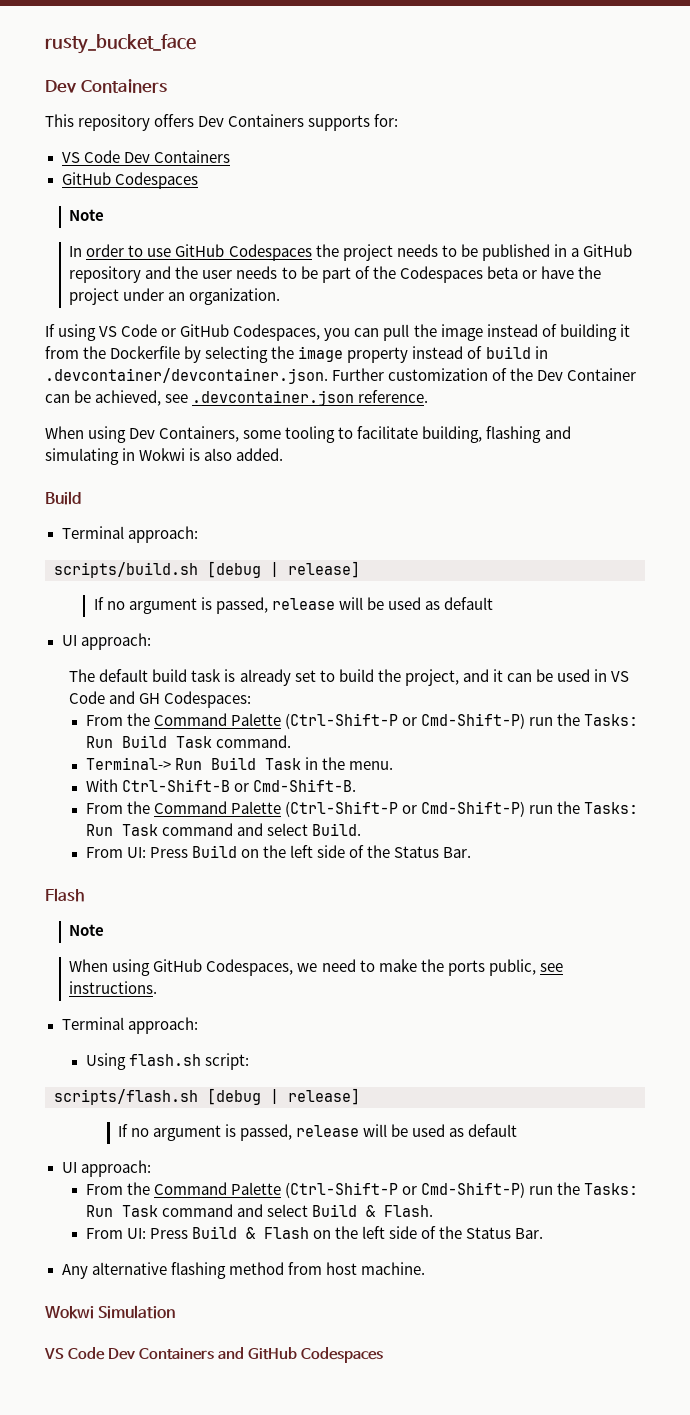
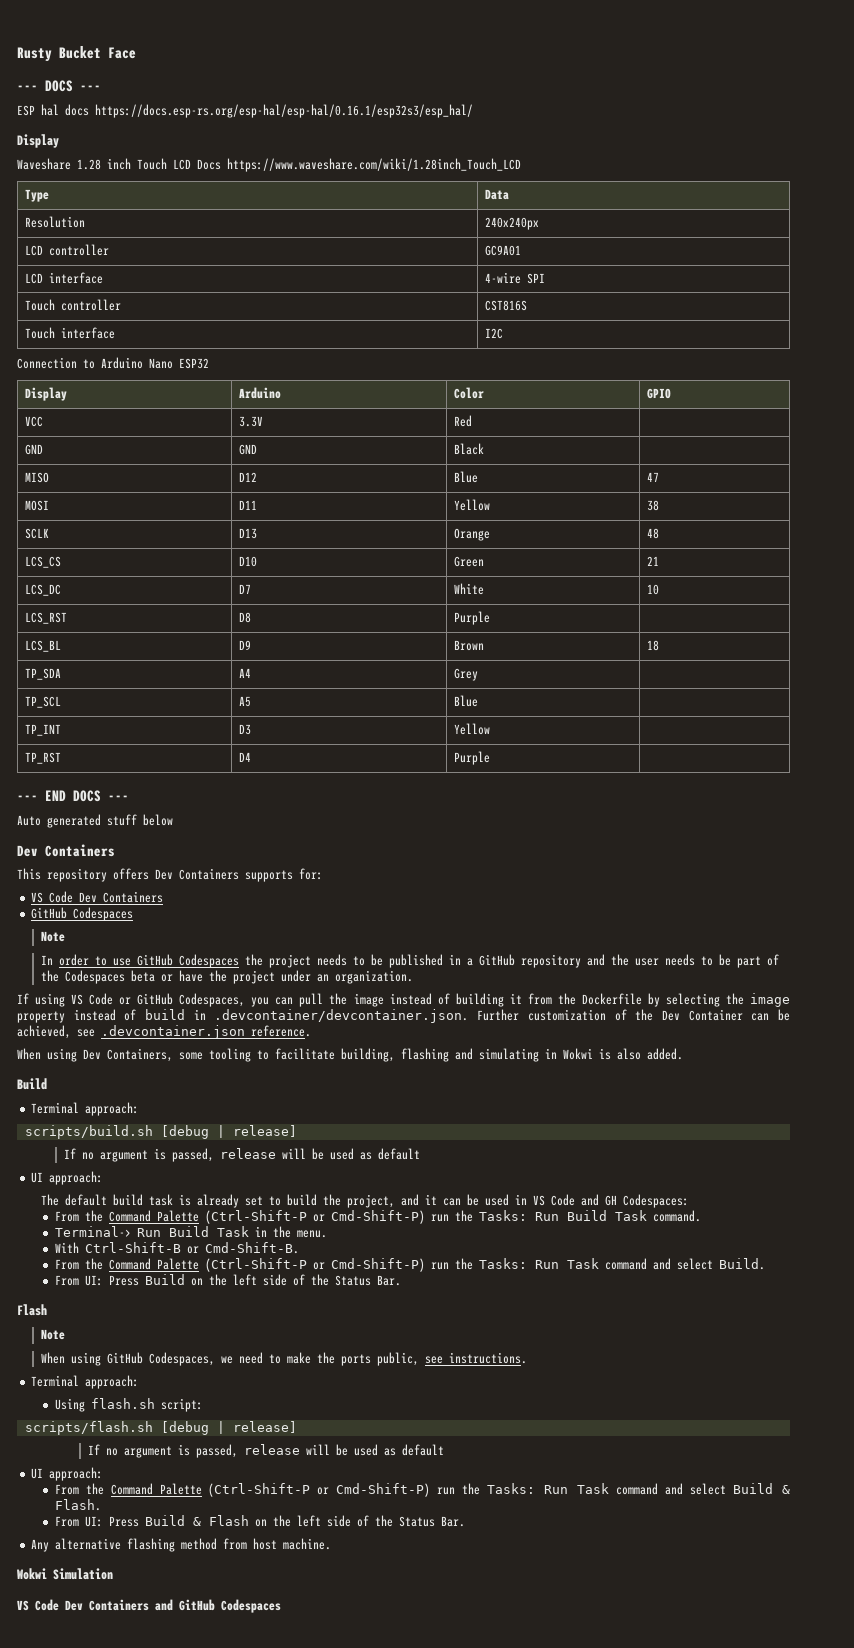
- rusty_bucket_face
+ Rusty Bucket Face
+ --- DOCS ---
+ ESP hal docs https://docs.esp-rs.org/esp-hal/esp-hal/0.16.1/esp32s3/esp_hal/
+ Display
+ Waveshare 1.28 inch Touch LCD Docs https://www.waveshare.com/wiki/1.28inch_Touch_LCD
+ Type | Data
+ Resolution | 240x240px
+ LCD controller | GC9A01
+ LCD interface | 4-wire SPI
+ Touch controller | CST816S
+ Touch interface | I2C
+ Connection to Arduino Nano ESP32
+ Display | Arduino | Color | GPIO
+ VCC | 3.3V | Red |
+ GND | GND | Black |
+ MISO | D12 | Blue | 47
+ MOSI | D11 | Yellow | 38
+ SCLK | D13 | Orange | 48
+ LCS_CS | D10 | Green | 21
+ LCS_DC | D7 | White | 10
+ LCS_RST | D8 | Purple |
+ LCS_BL | D9 | Brown | 18
+ TP_SDA | A4 | Grey |
+ TP_SCL | A5 | Blue |
+ TP_INT | D3 | Yellow |
+ TP_RST | D4 | Purple |
+ --- END DOCS ---
+ Auto generated stuff below

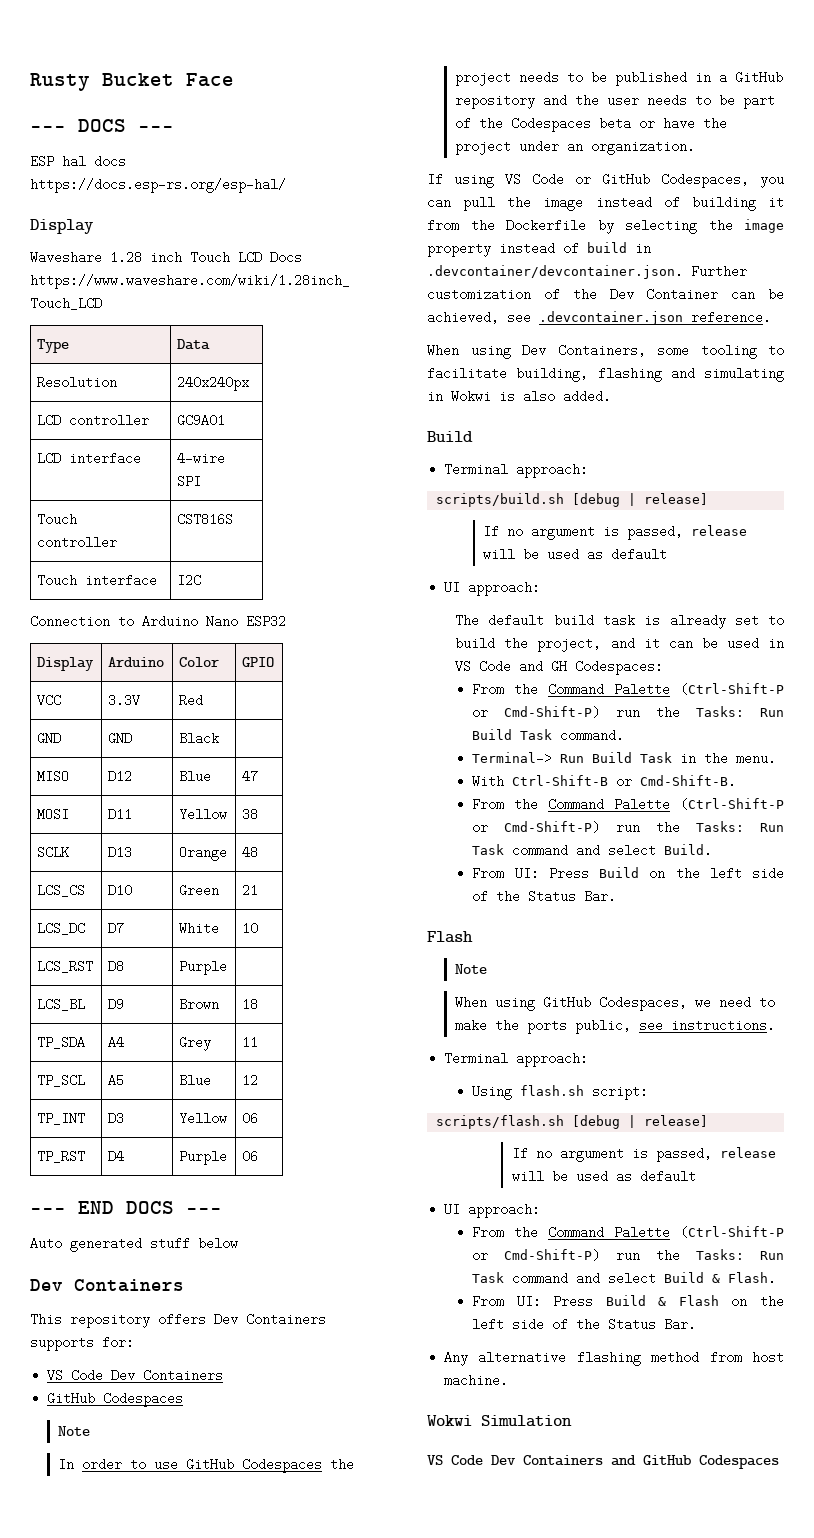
- ESP hal docs https://docs.esp-rs.org/esp-hal/esp-hal/0.16.1/esp32s3/esp_hal/
+ ESP hal docs https://docs.esp-rs.org/esp-hal/
- TP_SDA | A4 | Grey |
+ TP_SDA | A4 | Grey | 11
- TP_SCL | A5 | Blue |
+ TP_SCL | A5 | Blue | 12
- TP_INT | D3 | Yellow |
+ TP_INT | D3 | Yellow | 06
- TP_RST | D4 | Purple |
+ TP_RST | D4 | Purple | 06

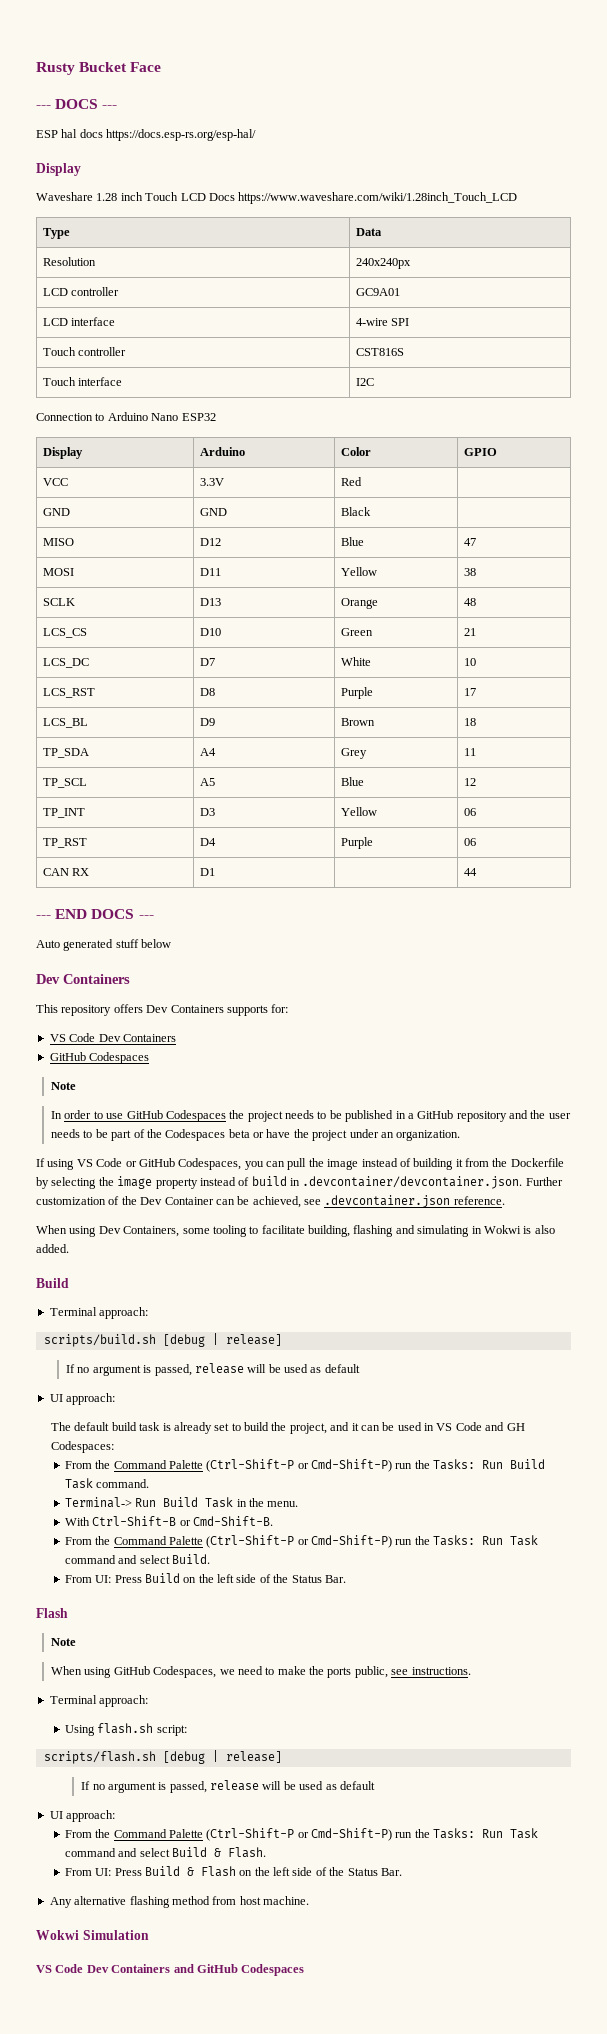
- LCS_RST | D8 | Purple |
+ LCS_RST | D8 | Purple | 17
+ CAN RX | D1 | | 44

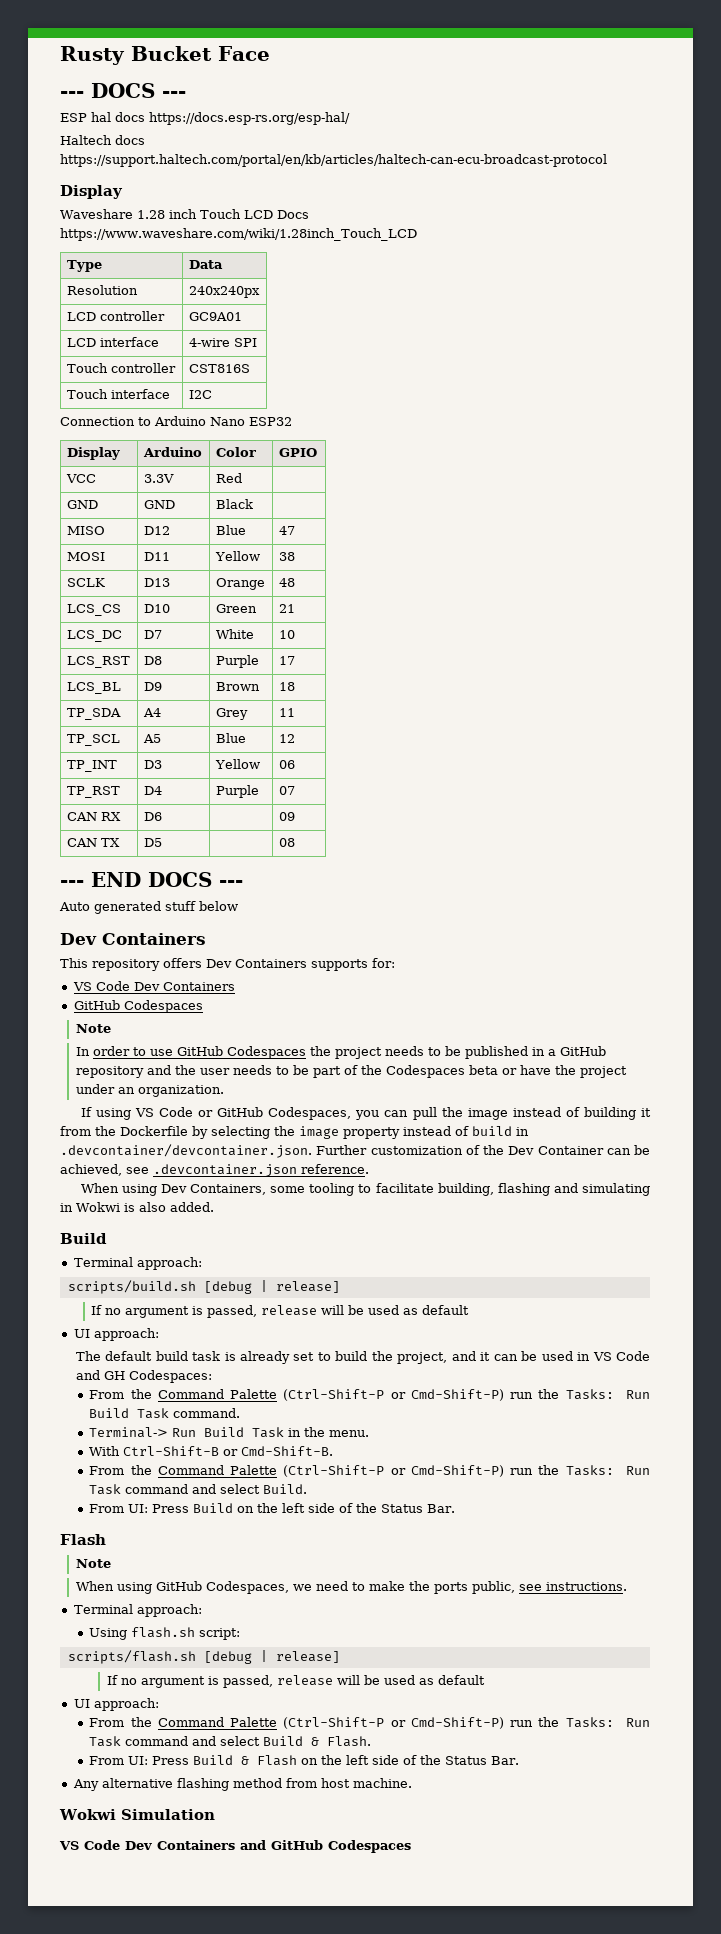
+ Haltech docs https://support.haltech.com/portal/en/kb/articles/haltech-can-ecu-broadcast-protocol
- TP_RST | D4 | Purple | 06
+ TP_RST | D4 | Purple | 07
- CAN RX | D1 | | 44
+ CAN RX | D6 | | 09
+ CAN TX | D5 | | 08

